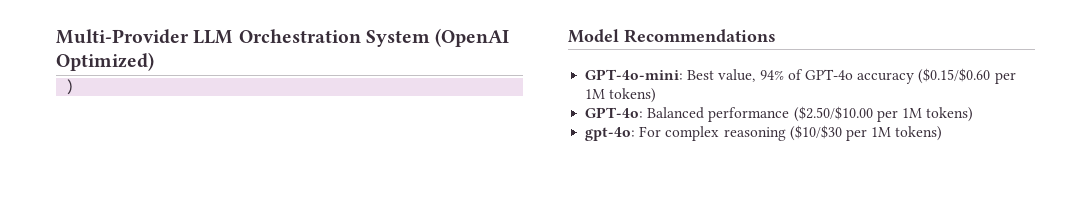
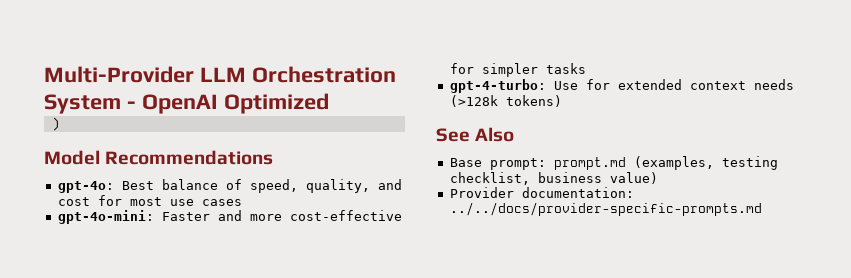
- Multi-Provider LLM Orchestration System (OpenAI Optimized)
+ Multi-Provider LLM Orchestration System - OpenAI Optimized
- GPT-4o-mini: Best value, 94% of GPT-4o accuracy ($0.15/$0.60 per 1M tokens)
- GPT-4o: Balanced performance ($2.50/$10.00 per 1M tokens)
- gpt-4o: For complex reasoning ($10/$30 per 1M tokens)
+ gpt-4o: Best balance of speed, quality, and cost for most use cases
+ gpt-4o-mini: Faster and more cost-effective for simpler tasks
+ gpt-4-turbo: Use for extended context needs (>128k tokens)
+ See Also
+ Base prompt: prompt.md (examples, testing checklist, business value)
+ Provider documentation: ../../docs/provider-specific-prompts.md

